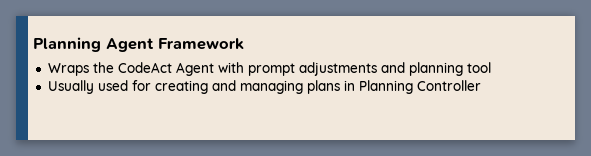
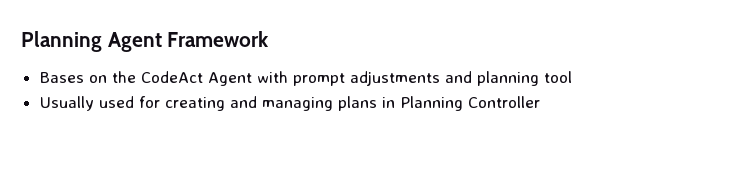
- Wraps the CodeAct Agent with prompt adjustments and planning tool
+ Bases on the CodeAct Agent with prompt adjustments and planning tool

